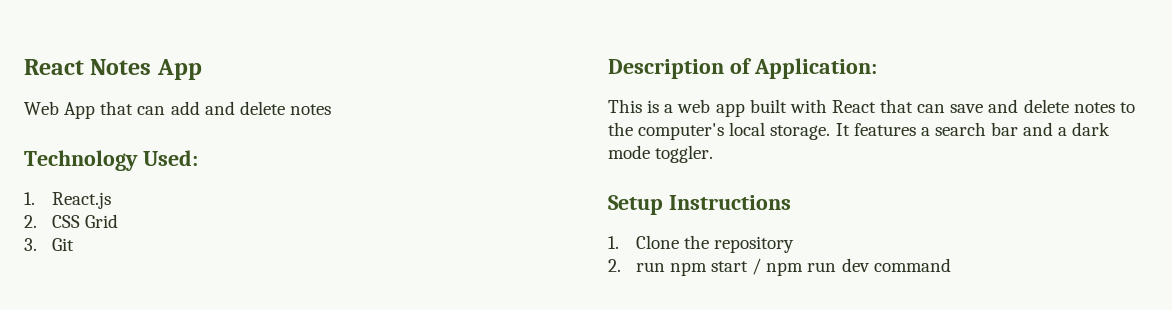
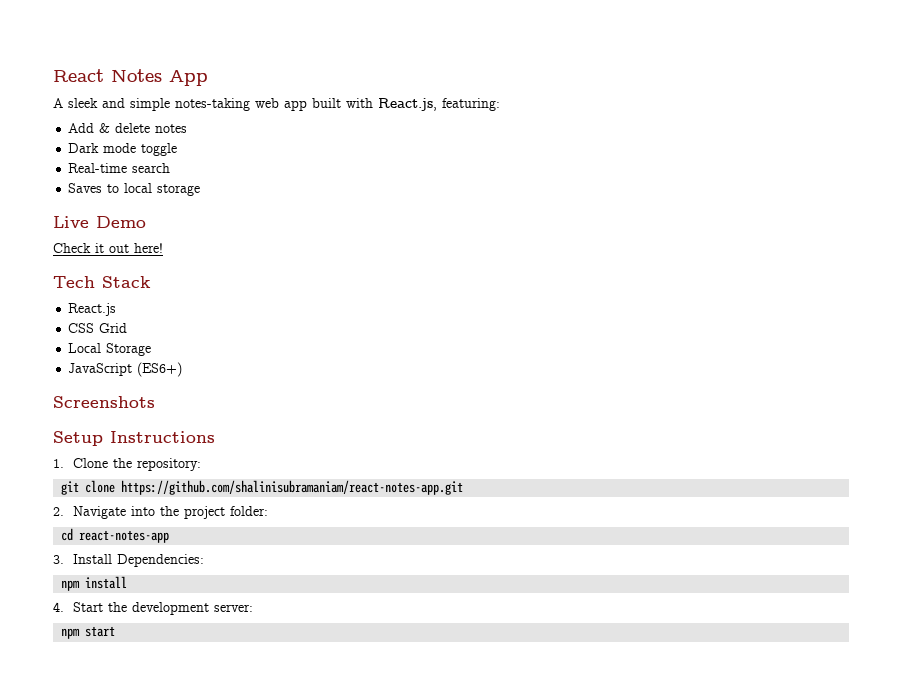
- Web App that can add and delete notes
- Technology Used:
- 1. React.js
- 2. CSS Grid
- 3. Git
- Description of Application:
- This is a web app built with React that can save and delete notes to the computer's local storage. It features a search bar and a dark mode toggler.
+ A sleek and simple notes-taking web app built with React.js, featuring:
+ Add & delete notes
+ Dark mode toggle
+ Real-time search
+ Saves to local storage
+ Live Demo
+ Check it out here!
+ Tech Stack
+ React.js
+ CSS Grid
+ Local Storage
+ JavaScript (ES6+)
+ Screenshots
- 1. Clone the repository
- 2. run npm start / npm run dev command
+ 1. Clone the repository:
+ git clone https://github.com/shalinisubramaniam/react-notes-app.git
+ 2. Navigate into the project folder:
+ cd react-notes-app
+ 3. Install Dependencies:
+ npm install
+ 4. Start the development server:
+ npm start

